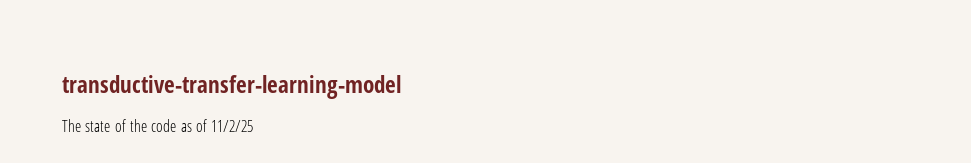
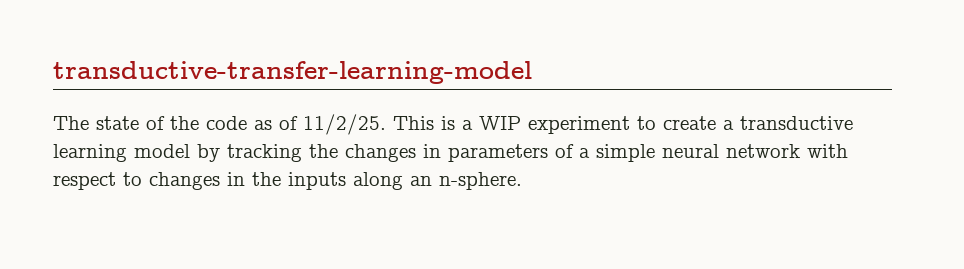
- The state of the code as of 11/2/25
+ The state of the code as of 11/2/25. This is a WIP experiment to create a transductive learning model by tracking the changes in parameters of a simple neural network with respect to changes in the inputs along an n-sphere.

